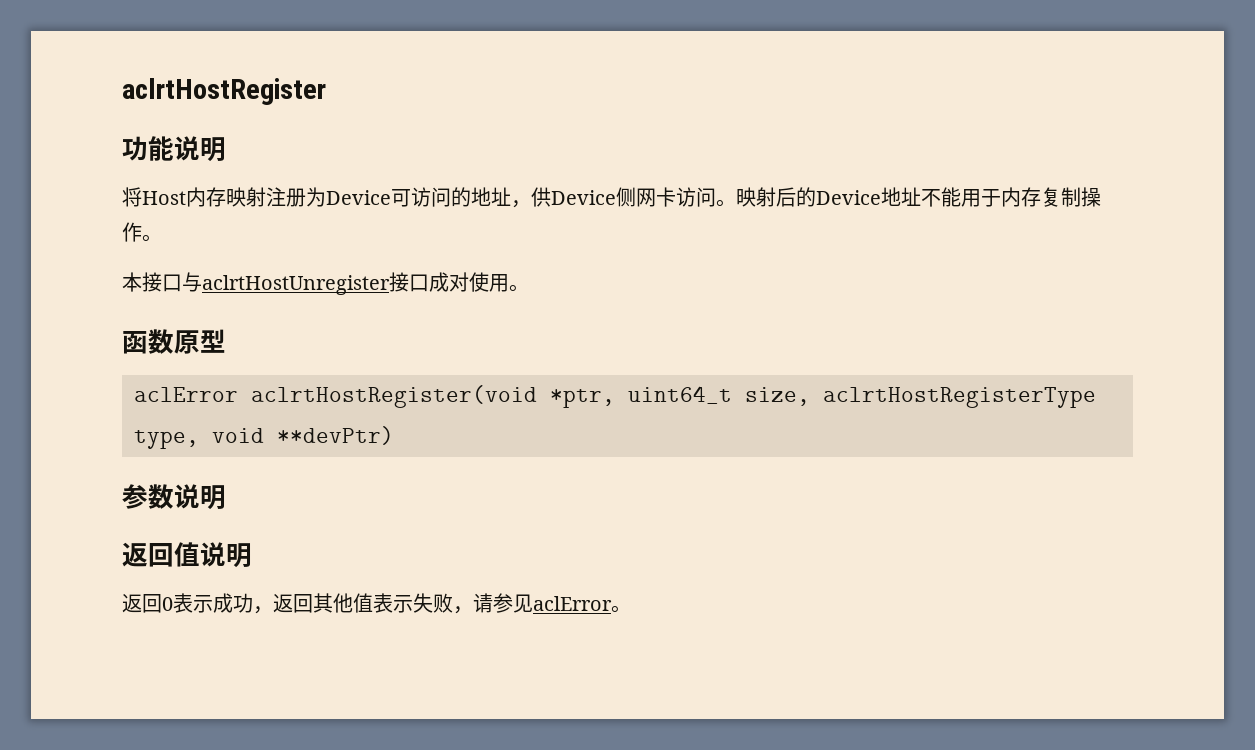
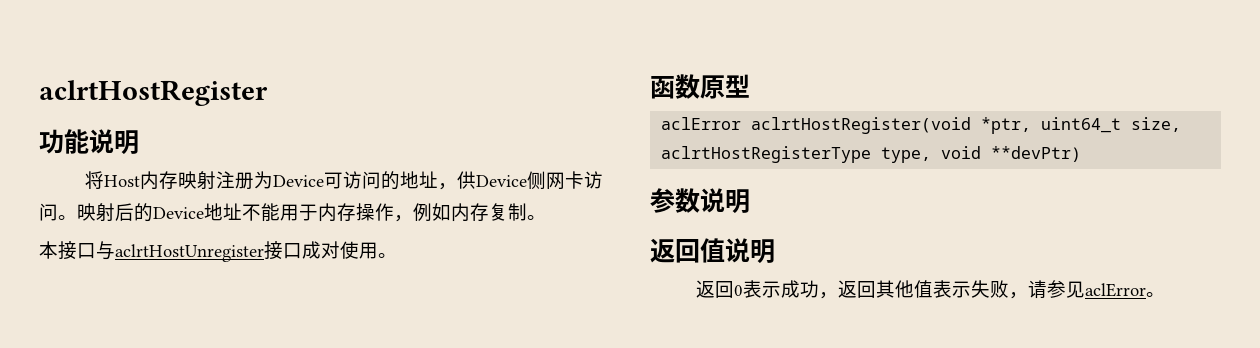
- 映射后的Device地址不能用于内存复制操作。
+ 映射后的Device地址不能用于内存操作，例如内存复制。

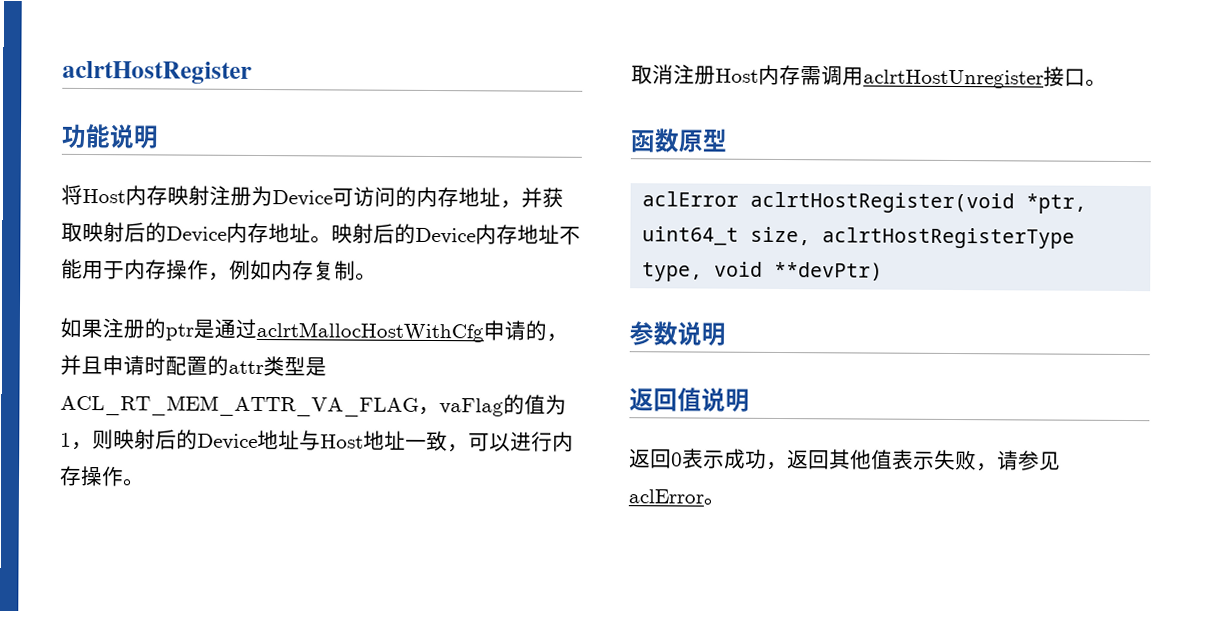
- 将Host内存映射注册为Device可访问的地址，供Device侧网卡访问。
+ 将Host内存映射注册为Device可访问的内存地址，并获取映射后的Device内存地址。
- 映射后的Device地址不能用于内存操作，例如内存复制。
+ 映射后的Device内存地址不能用于内存操作，例如内存复制。
- 本接口与aclrtHostUnregister接口成对使用。
+ 如果注册的ptr是通过aclrtMallocHostWithCfg申请的，并且申请时配置的attr类型是ACL_RT_MEM_ATTR_VA_FLAG，vaFlag的值为1，则映射后的Device地址与Host地址一致，可以进行内存操作。
+ 取消注册Host内存需调用aclrtHostUnregister接口。

